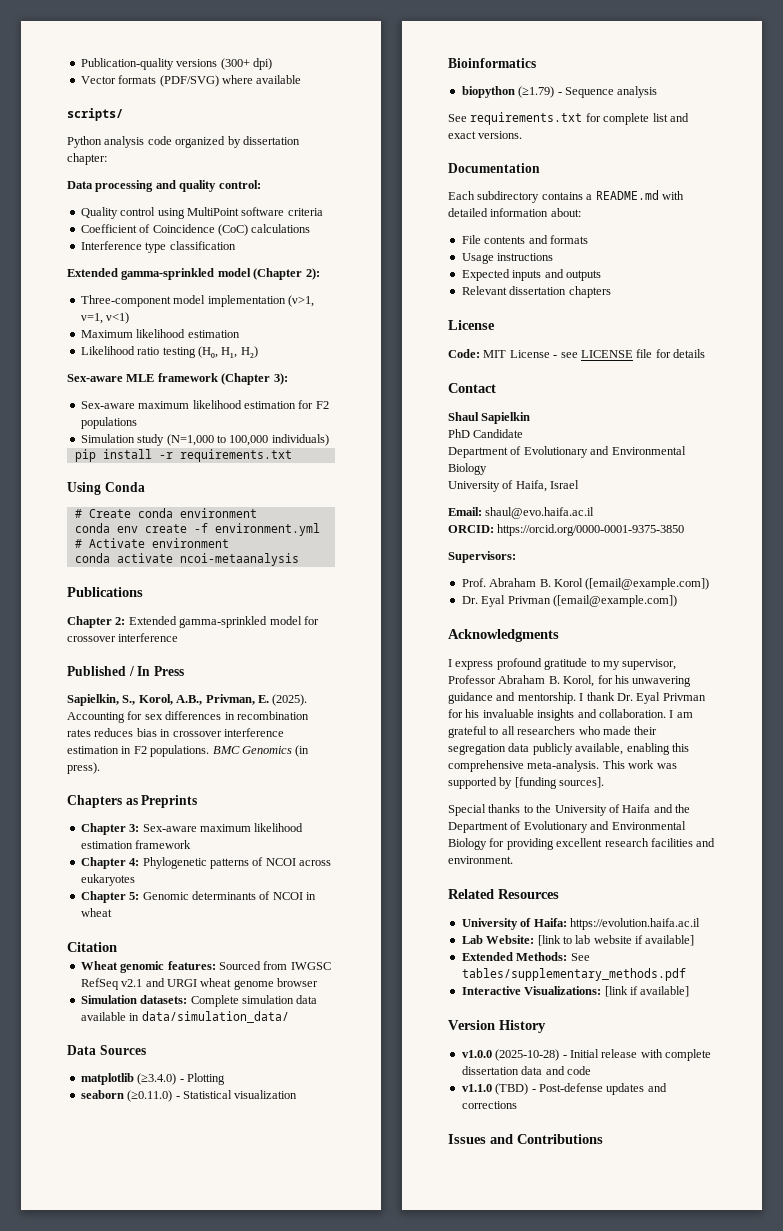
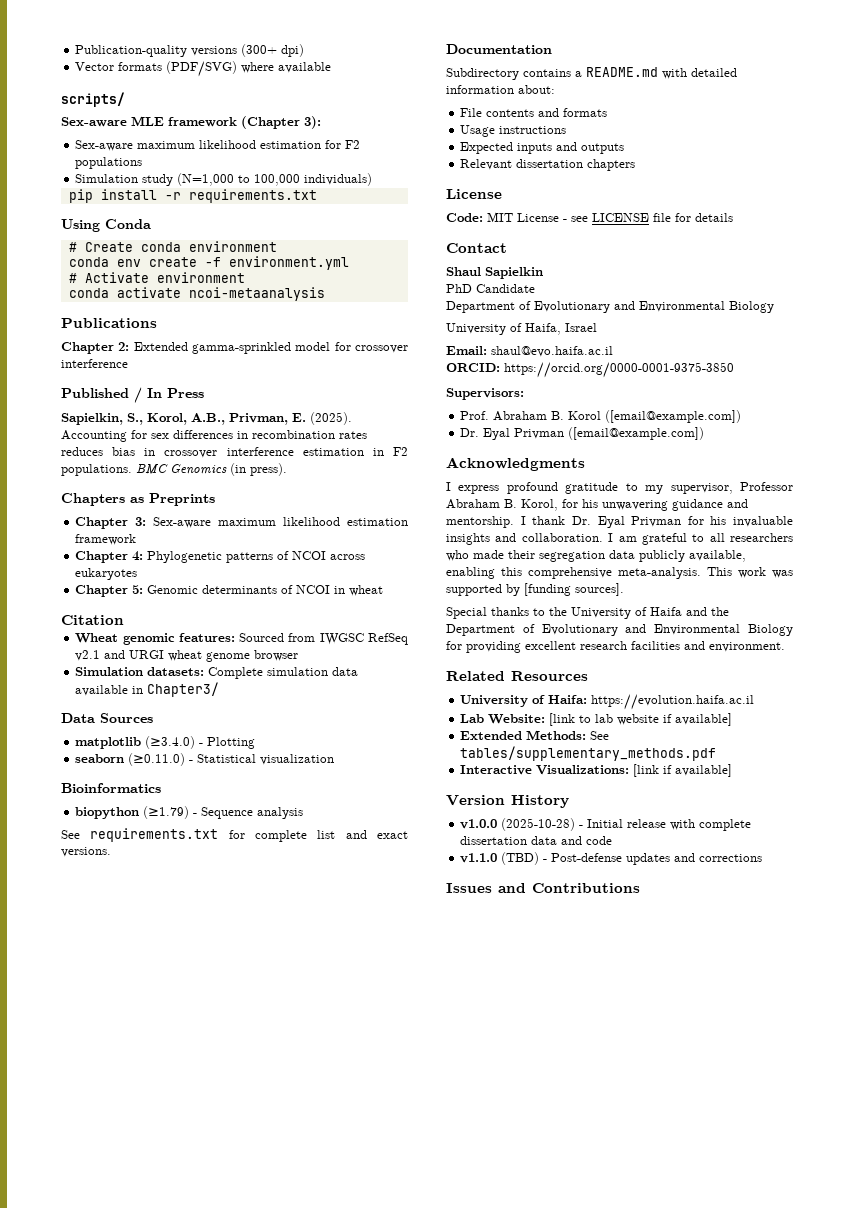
- Python analysis code organized by dissertation chapter:
- Data processing and quality control:
- Quality control using MultiPoint software criteria
- Coefficient of Coincidence (CoC) calculations
- Interference type classification
- Extended gamma-sprinkled model (Chapter 2):
- Three-component model implementation (ν>1, ν=1, ν<1)
- Maximum likelihood estimation
- Likelihood ratio testing (H₀, H₁, H₂)
- Simulation datasets: Complete simulation data available in data/simulation_data/
+ Simulation datasets: Complete simulation data available in Chapter3/
- Each subdirectory contains a README.md with detailed information about:
+ Subdirectory contains a README.md with detailed information about:

